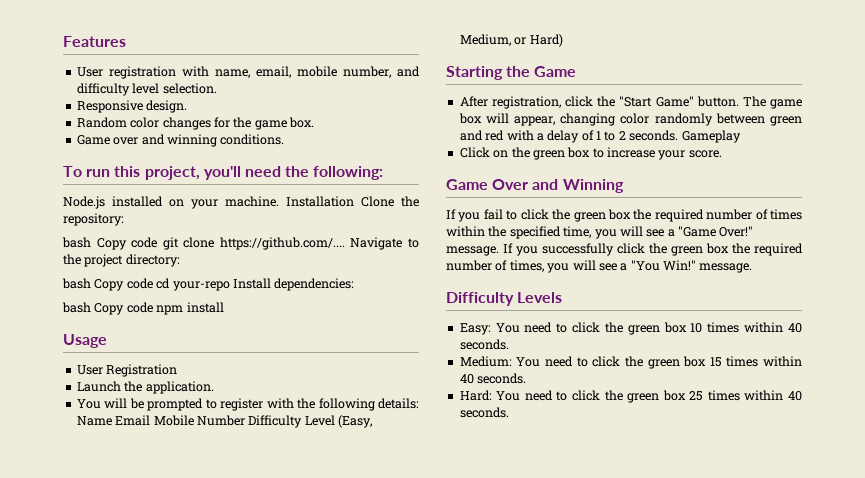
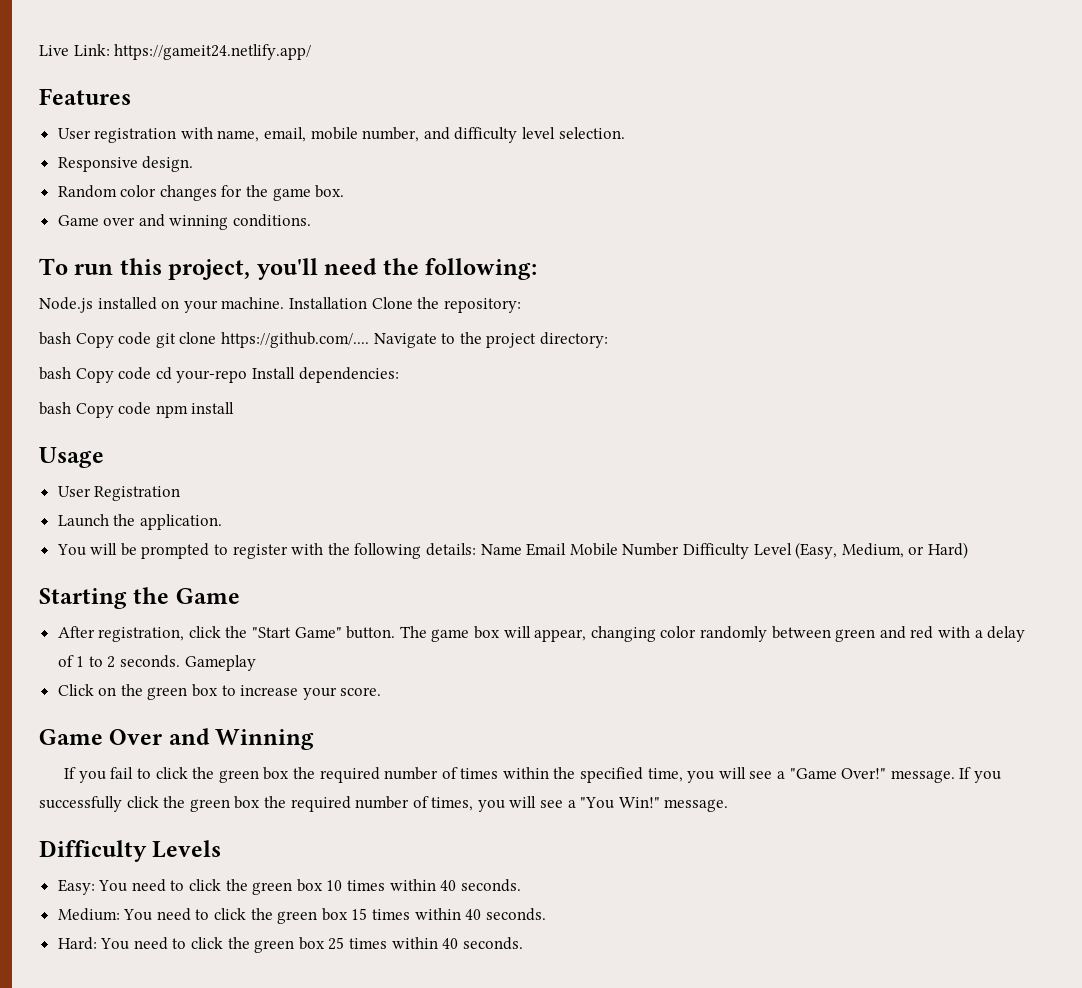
+ Live Link: https://gameit24.netlify.app/

